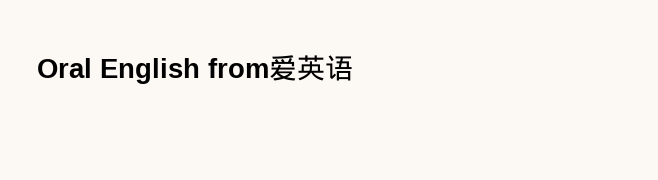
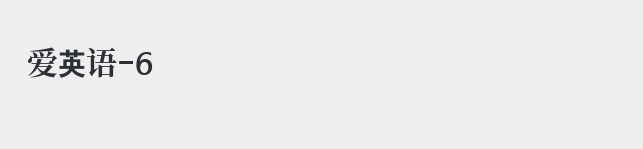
- Oral English from爱英语
+ 爱英语-6

